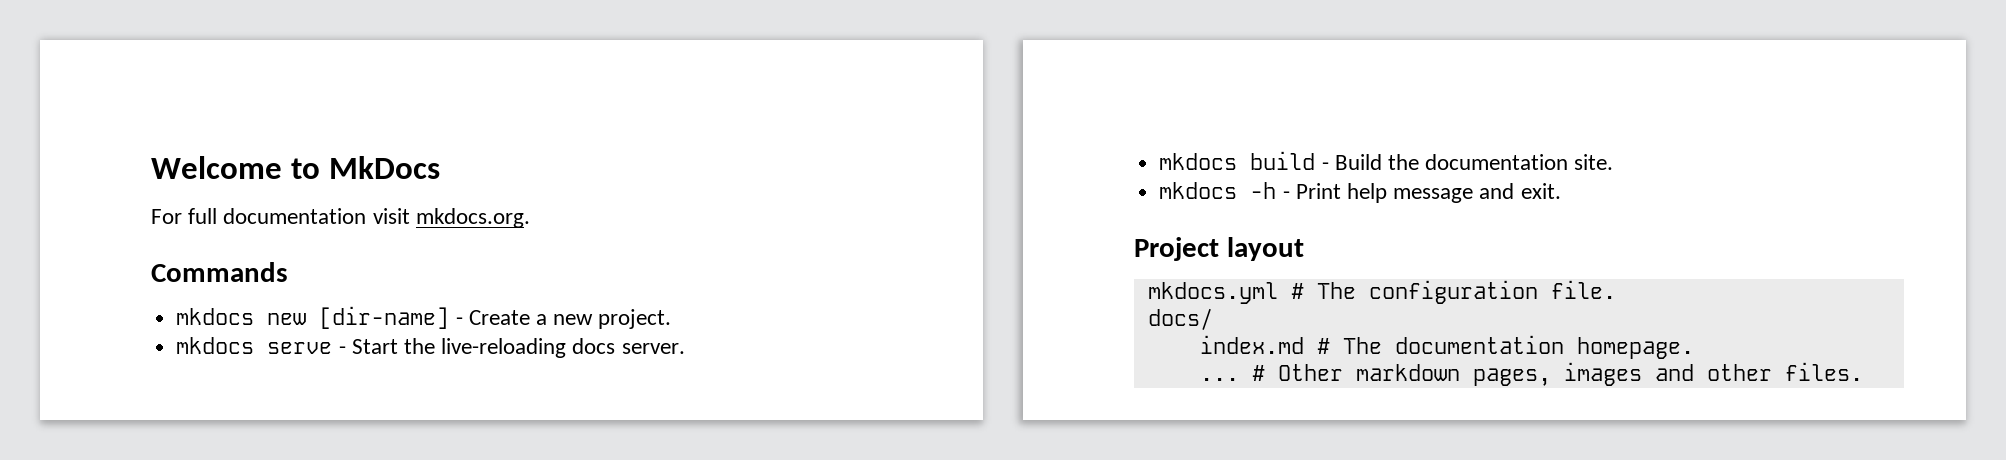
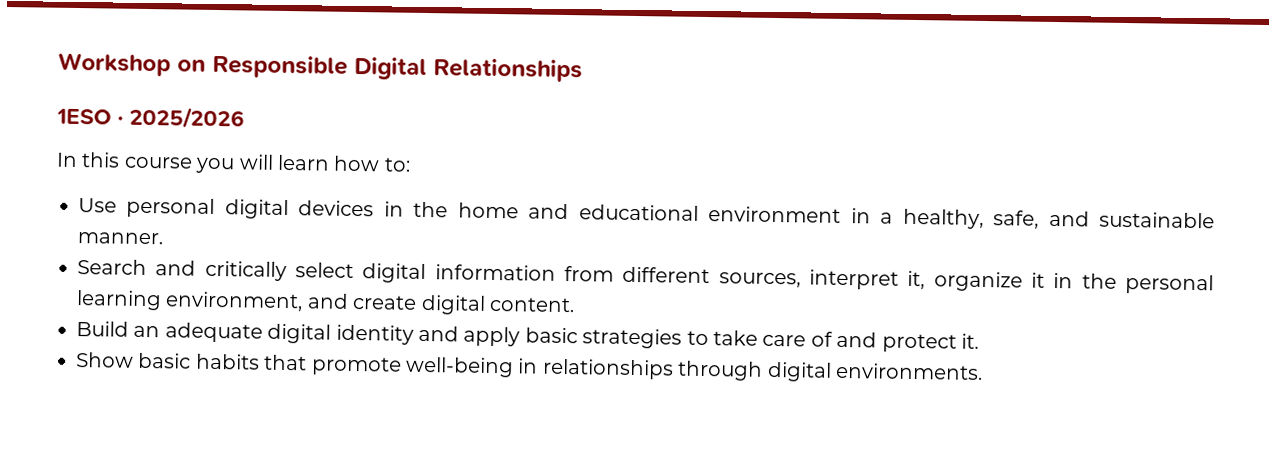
- Welcome to MkDocs
- For full documentation visit mkdocs.org.
- Commands
- mkdocs new [dir-name] - Create a new project.
- mkdocs serve - Start the live-reloading docs server.
- mkdocs build - Build the documentation site.
- mkdocs -h - Print help message and exit.
- Project layout
- mkdocs.yml # The configuration file.
- docs/
- index.md # The documentation homepage.
- ... # Other markdown pages, images and other files.
+ Workshop on Responsible Digital Relationships
+ 1ESO · 2025/2026
+ In this course you will learn how to:
+ Use personal digital devices in the home and educational environment in a healthy, safe, and sustainable manner.
+ Search and critically select digital information from different sources, interpret it, organize it in the personal learning environment, and create digital content.
+ Build an adequate digital identity and apply basic strategies to take care of and protect it.
+ Show basic habits that promote well-being in relationships through digital environments.

